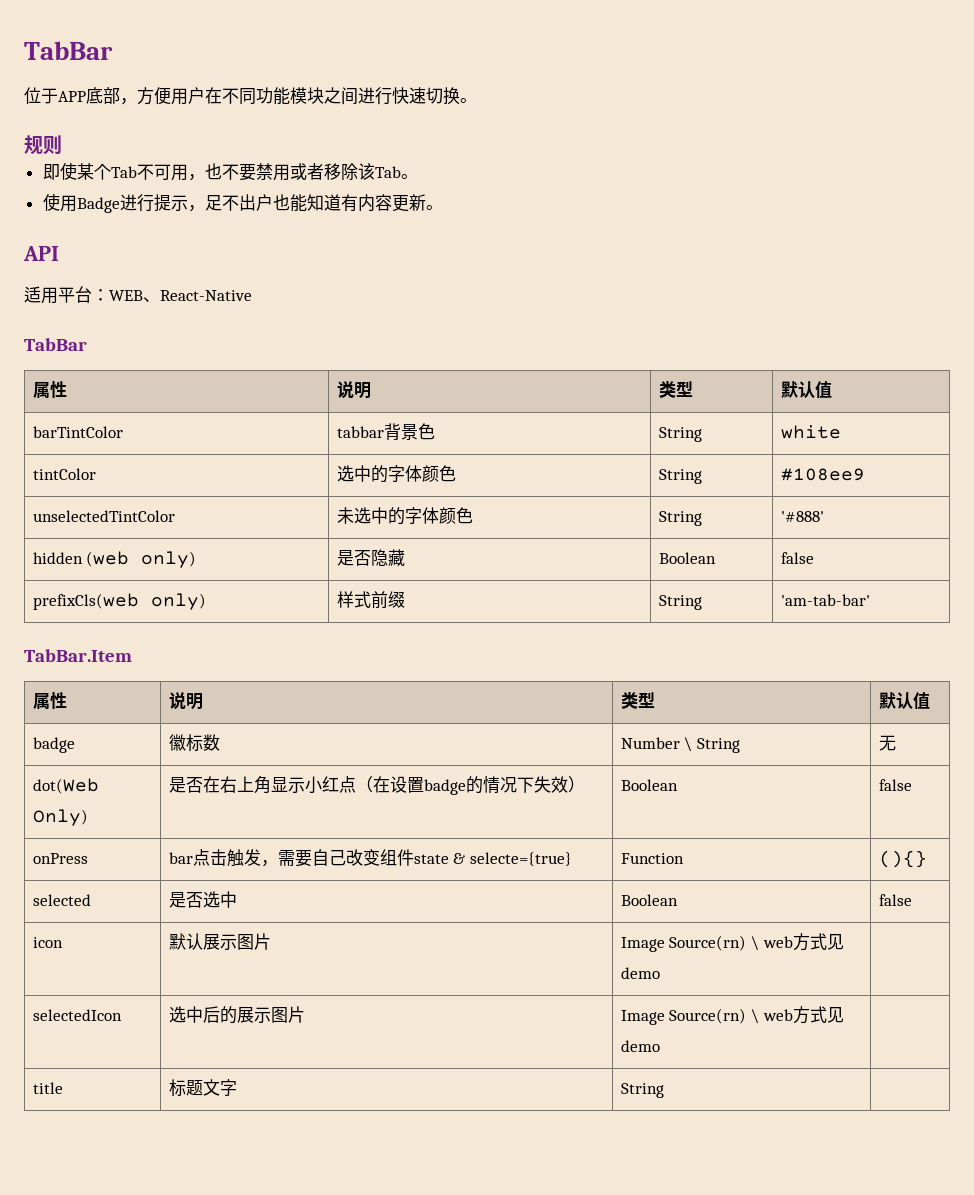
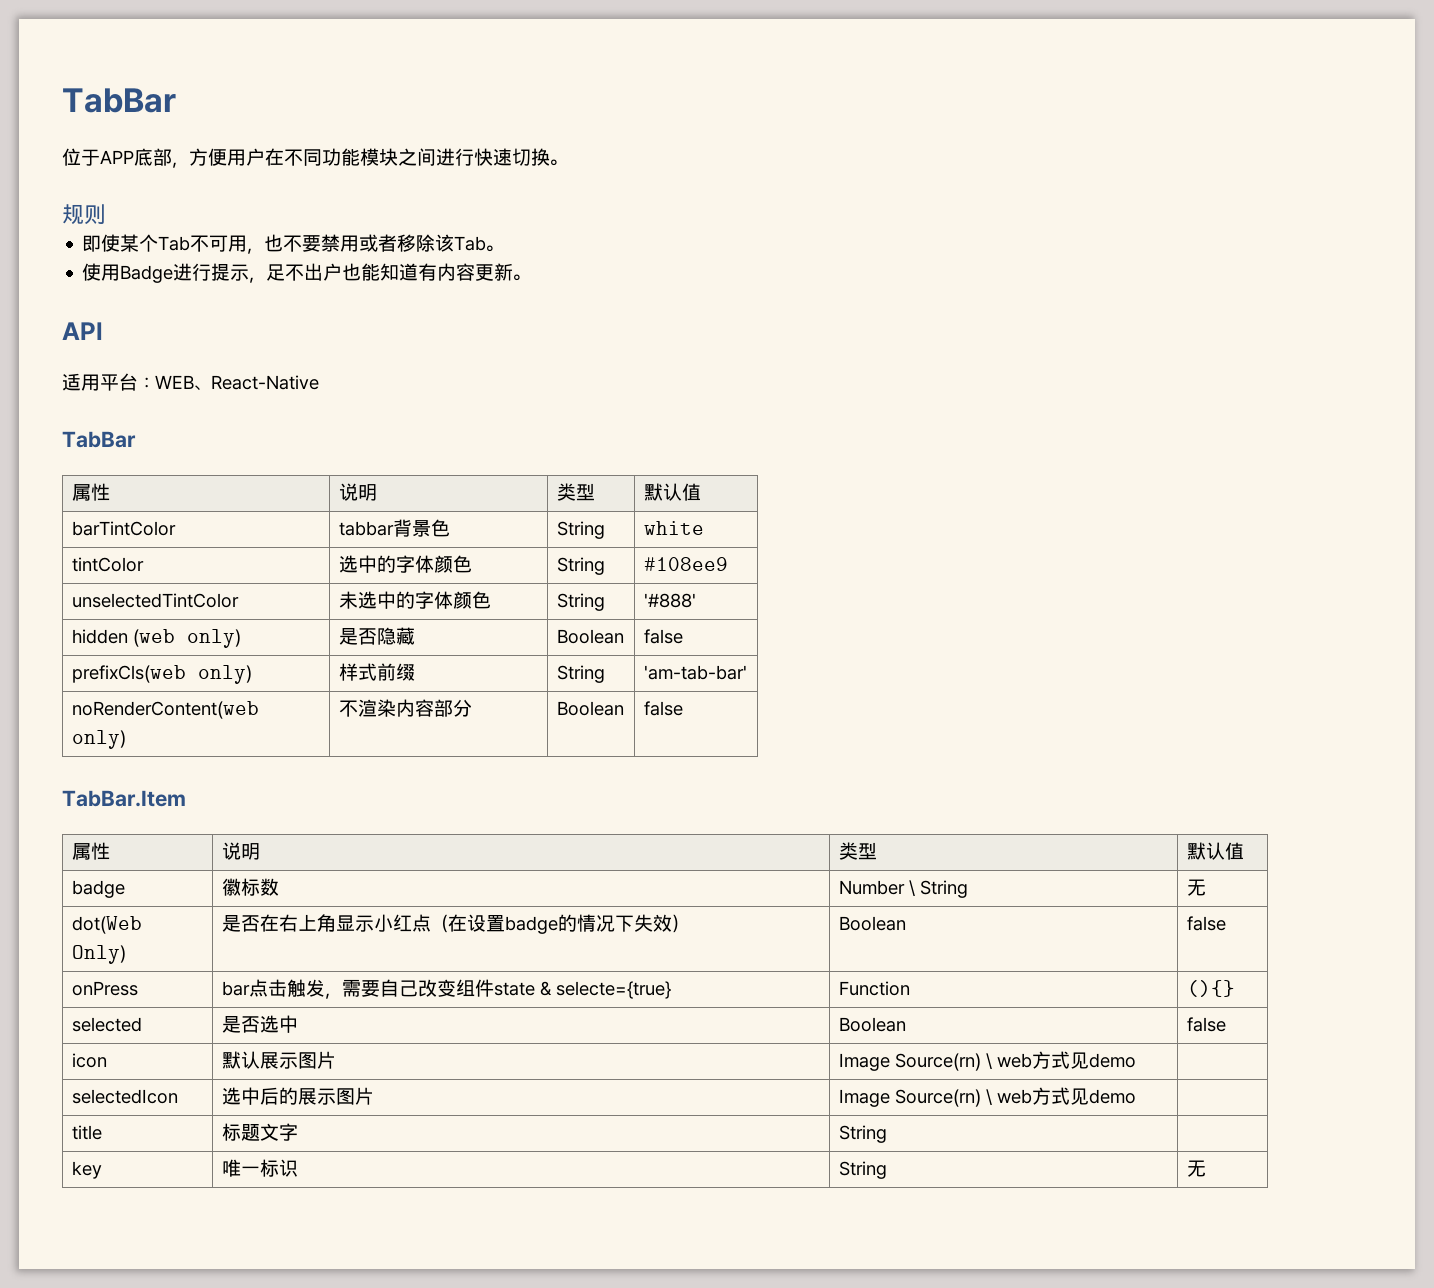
+ noRenderContent(web only) | 不渲染内容部分 | Boolean | false
+ key | 唯一标识 | String | 无

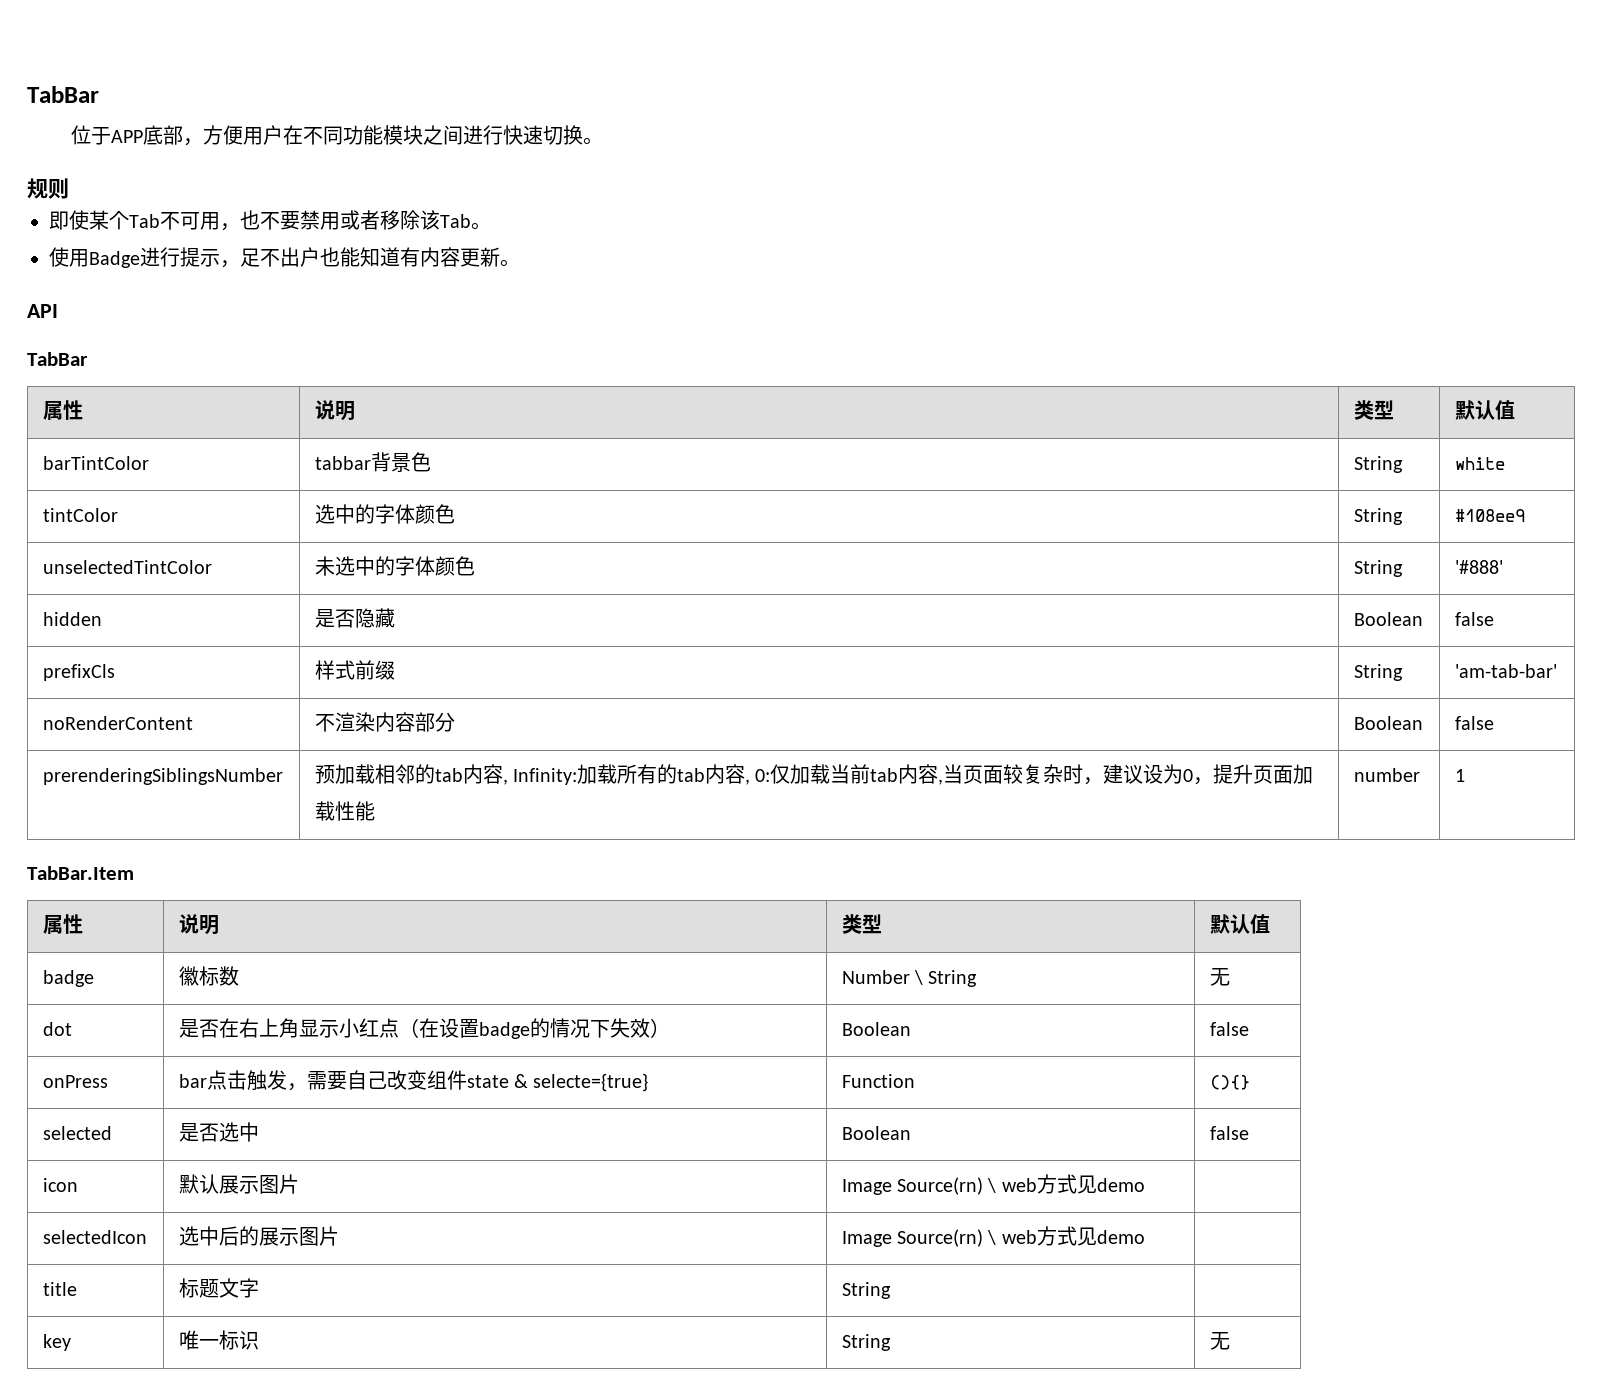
- 适用平台：WEB、React-Native
- hidden (web only) | 是否隐藏 | Boolean | false
+ hidden | 是否隐藏 | Boolean | false
- prefixCls(web only) | 样式前缀 | String | 'am-tab-bar'
+ prefixCls | 样式前缀 | String | 'am-tab-bar'
- noRenderContent(web only) | 不渲染内容部分 | Boolean | false
+ noRenderContent | 不渲染内容部分 | Boolean | false
+ prerenderingSiblingsNumber | 预加载相邻的tab内容, Infinity:加载所有的tab内容, 0:仅加载当前tab内容,当页面较复杂时，建议设为0，提升页面加载性能 | number | 1
- dot(Web Only) | 是否在右上角显示小红点（在设置badge的情况下失效） | Boolean | false
+ dot | 是否在右上角显示小红点（在设置badge的情况下失效） | Boolean | false

